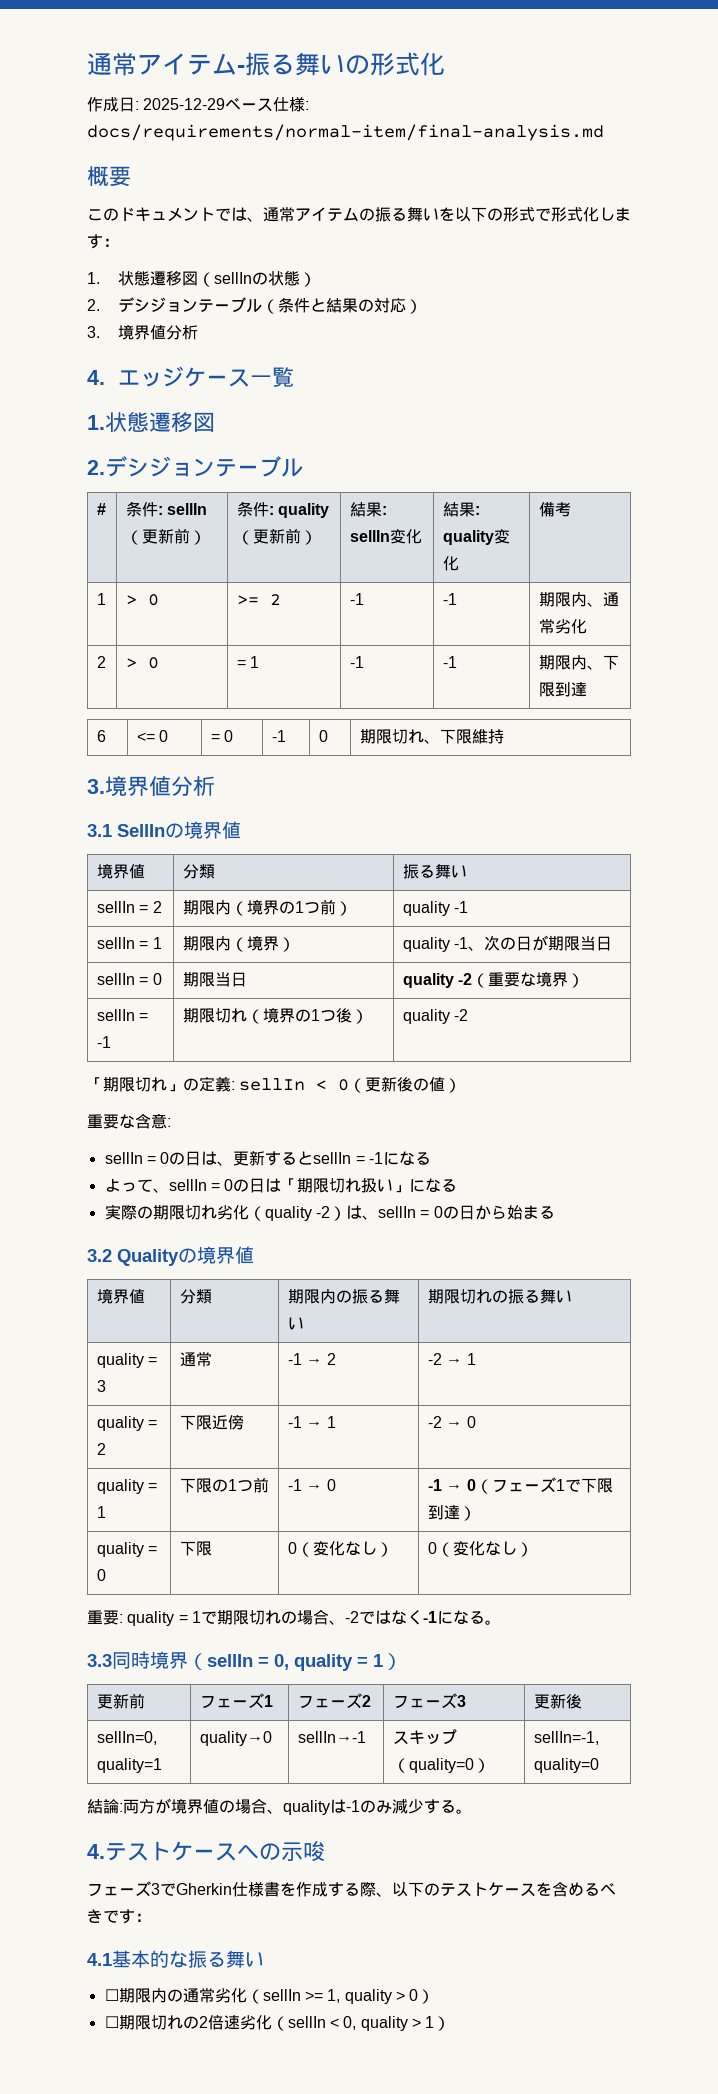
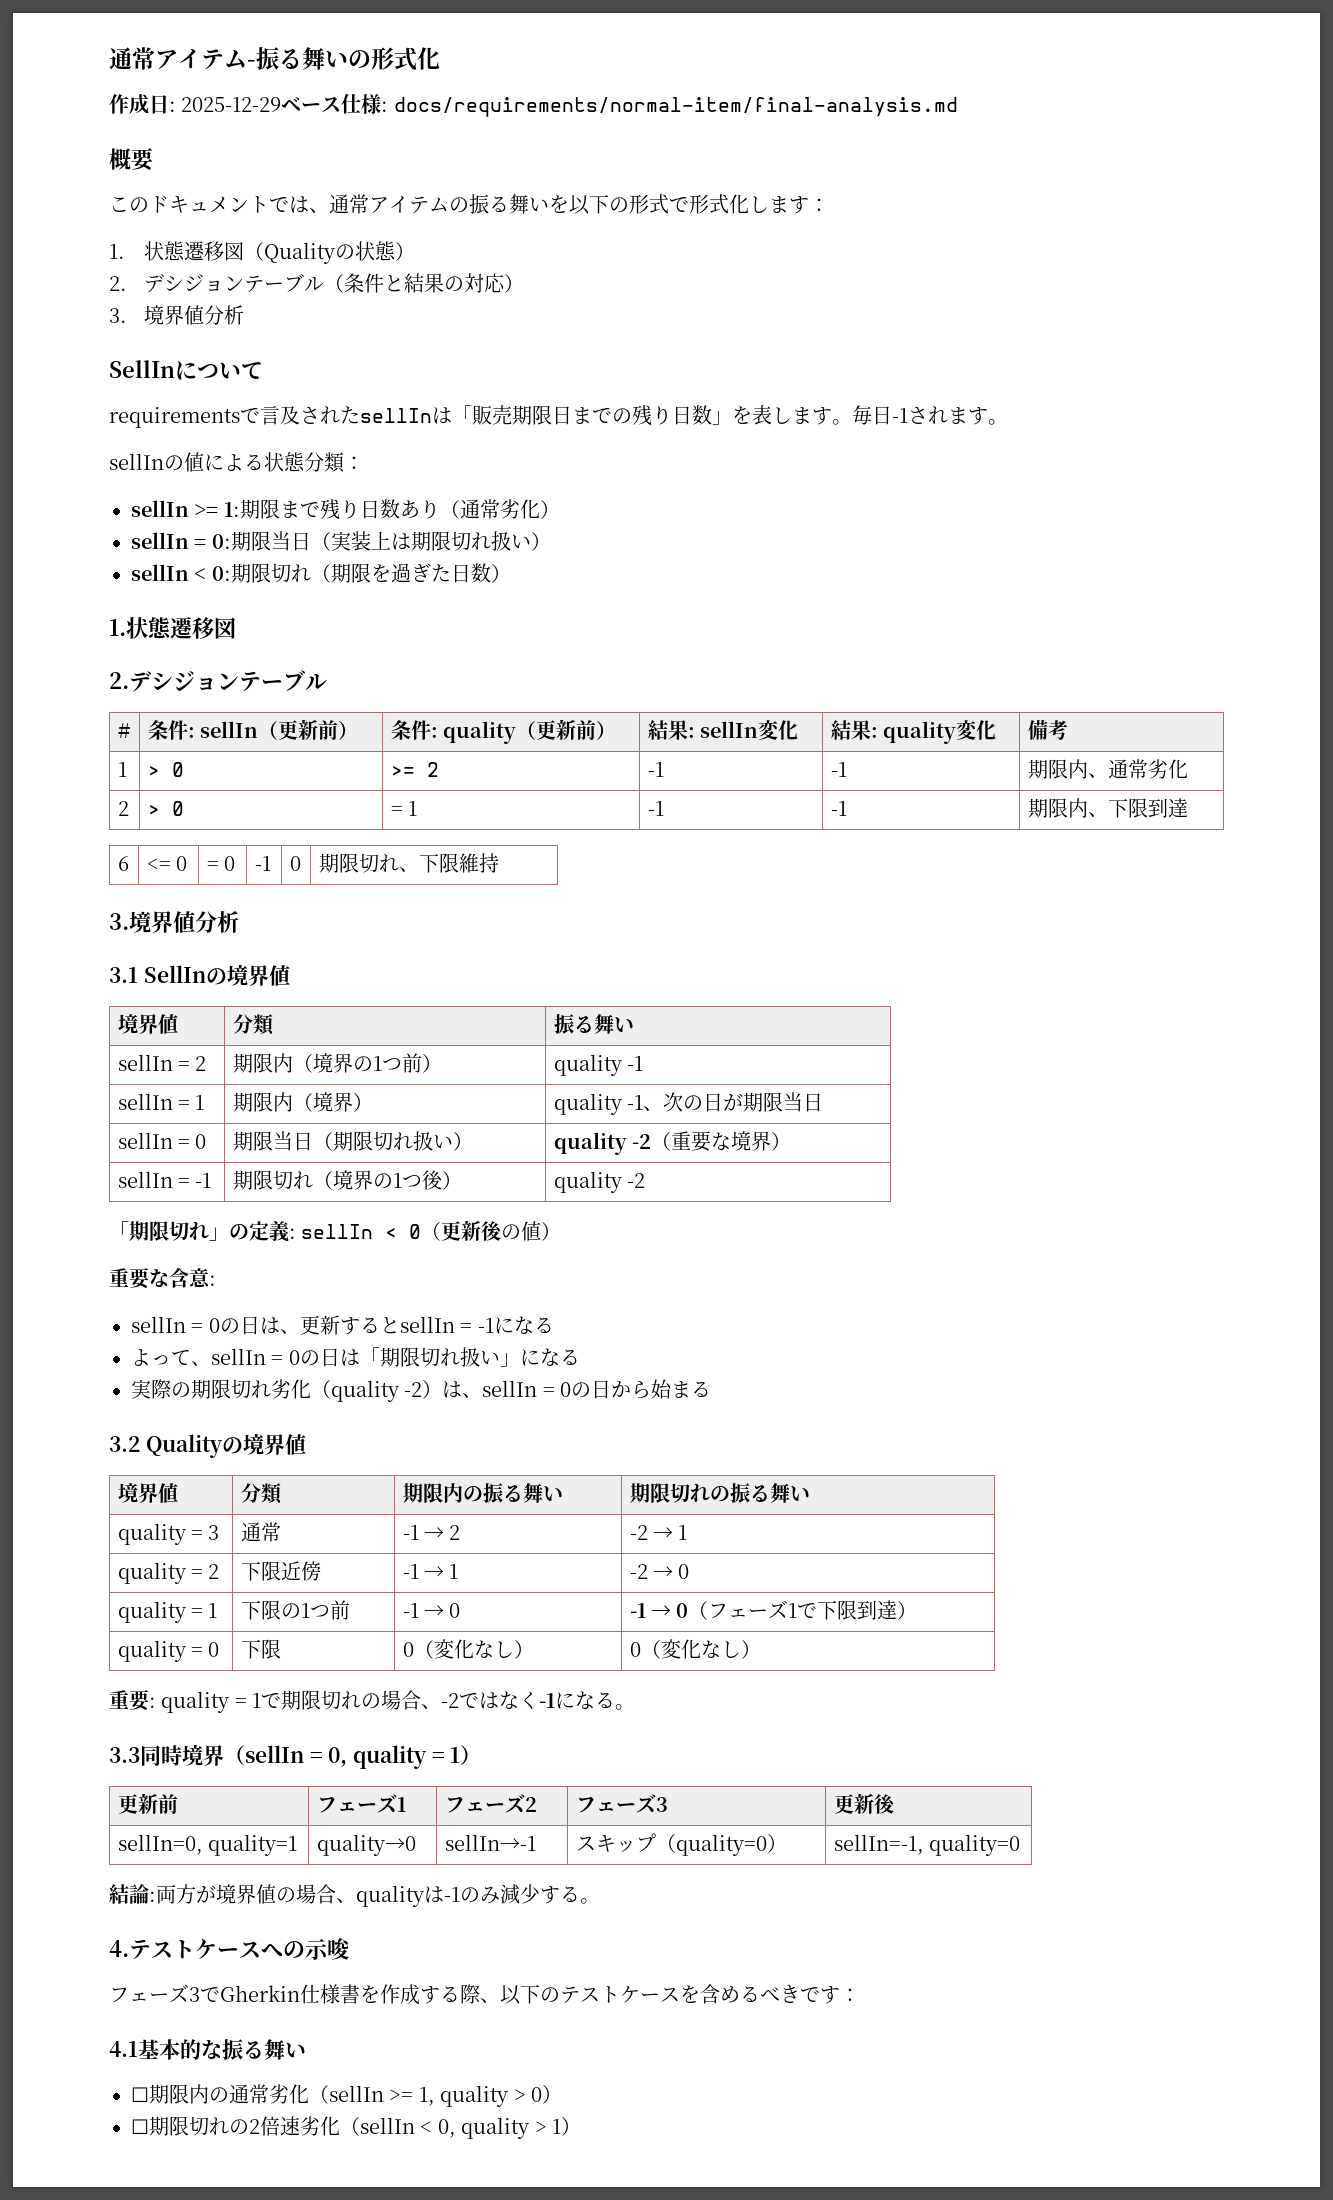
- 1.状態遷移図（sellInの状態）
+ 1.状態遷移図（Qualityの状態）
- 4.エッジケース一覧
+ SellInについて
+ requirementsで言及されたsellInは「販売期限日までの残り日数」を表します。毎日-1されます。
+ sellInの値による状態分類：
+ sellIn >= 1:期限まで残り日数あり（通常劣化）
+ sellIn = 0:期限当日（実装上は期限切れ扱い）
+ sellIn < 0:期限切れ（期限を過ぎた日数）
- sellIn = 0 | 期限当日 | quality -2（重要な境界）
+ sellIn = 0 | 期限当日（期限切れ扱い） | quality -2（重要な境界）

